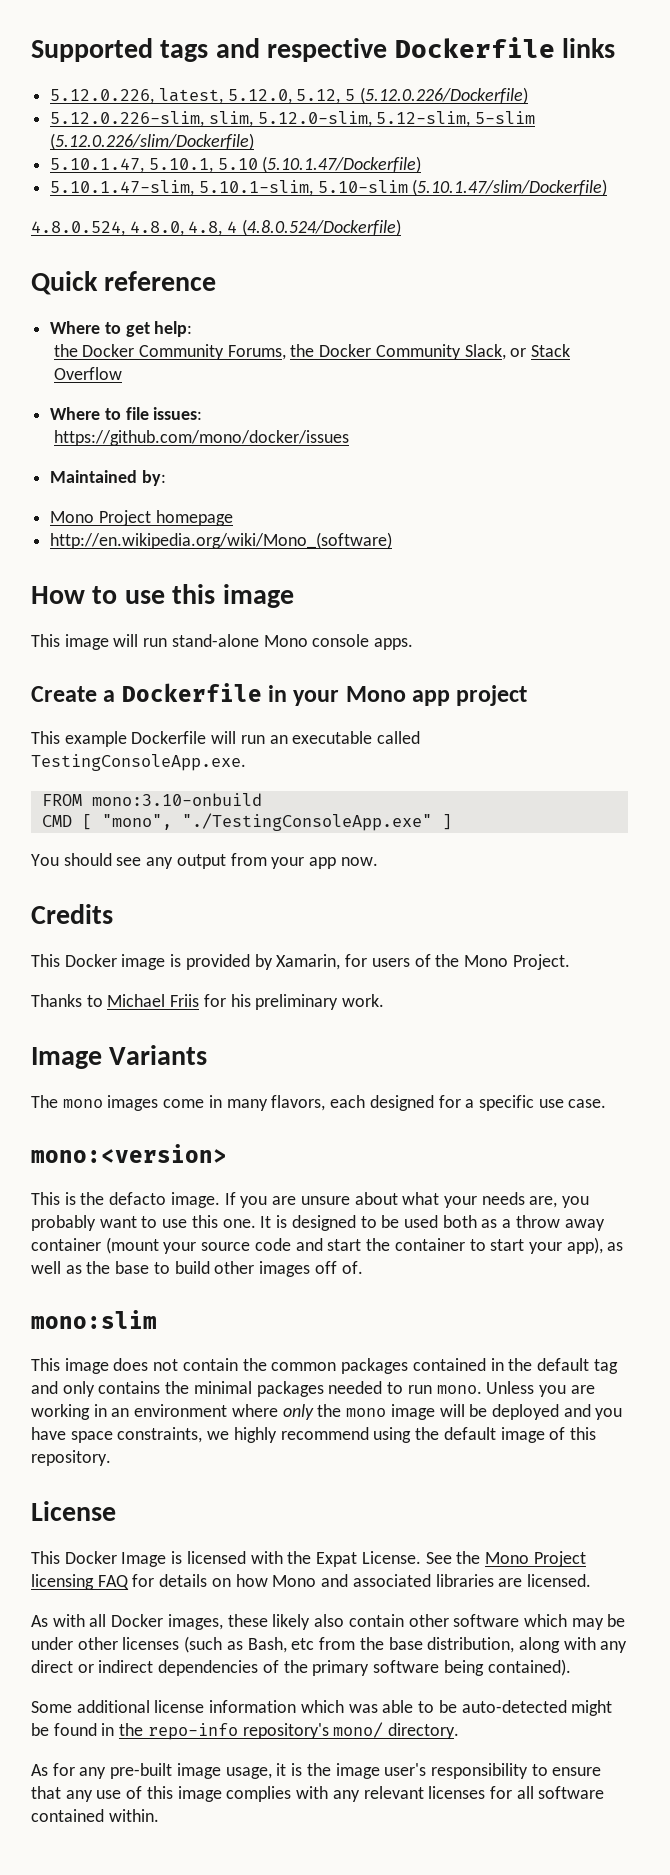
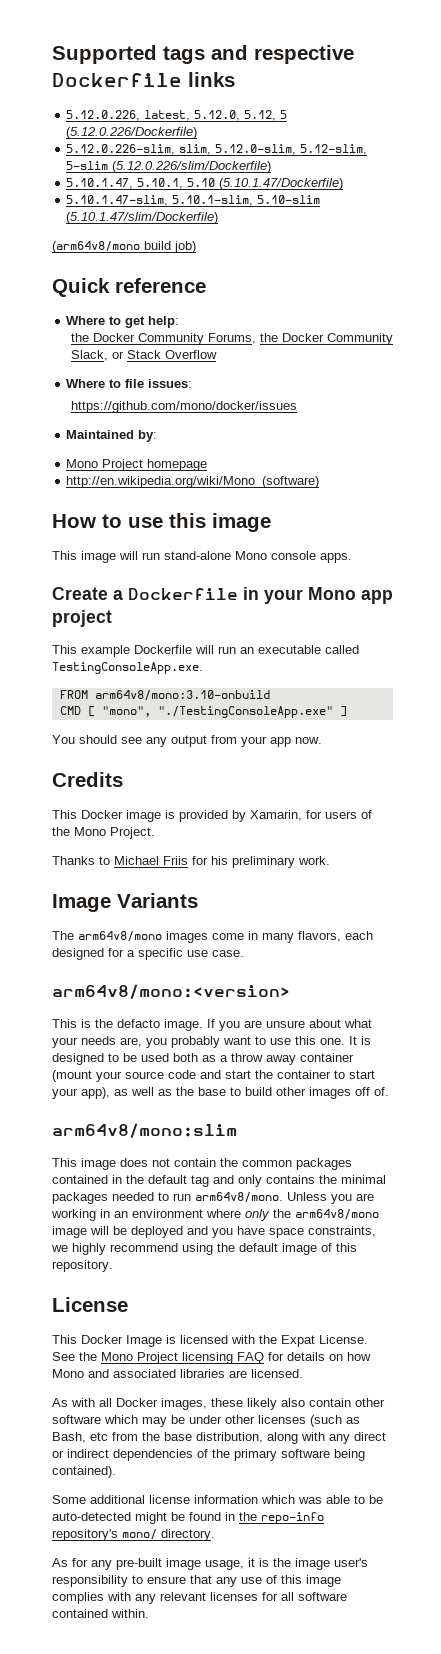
- 4.8.0.524, 4.8.0, 4.8, 4 (4.8.0.524/Dockerfile)
+ (arm64v8/mono build job)
- FROM mono:3.10-onbuild
+ FROM arm64v8/mono:3.10-onbuild
- The mono images come in many flavors, each designed for a specific use case.
+ The arm64v8/mono images come in many flavors, each designed for a specific use case.
- mono:<version>
+ arm64v8/mono:<version>
- mono:slim
+ arm64v8/mono:slim
- This image does not contain the common packages contained in the default tag and only contains the minimal packages needed to run mono.
+ This image does not contain the common packages contained in the default tag and only contains the minimal packages needed to run arm64v8/mono.
- Unless you are working in an environment where only the mono image will be deployed and you have space constraints, we highly recommend using the default image of this repository.
+ Unless you are working in an environment where only the arm64v8/mono image will be deployed and you have space constraints, we highly recommend using the default image of this repository.

